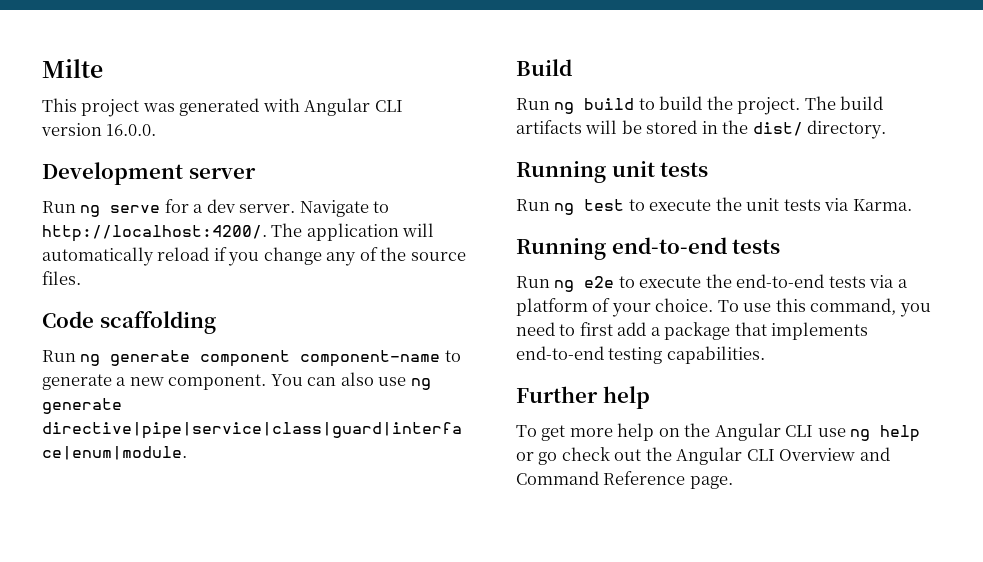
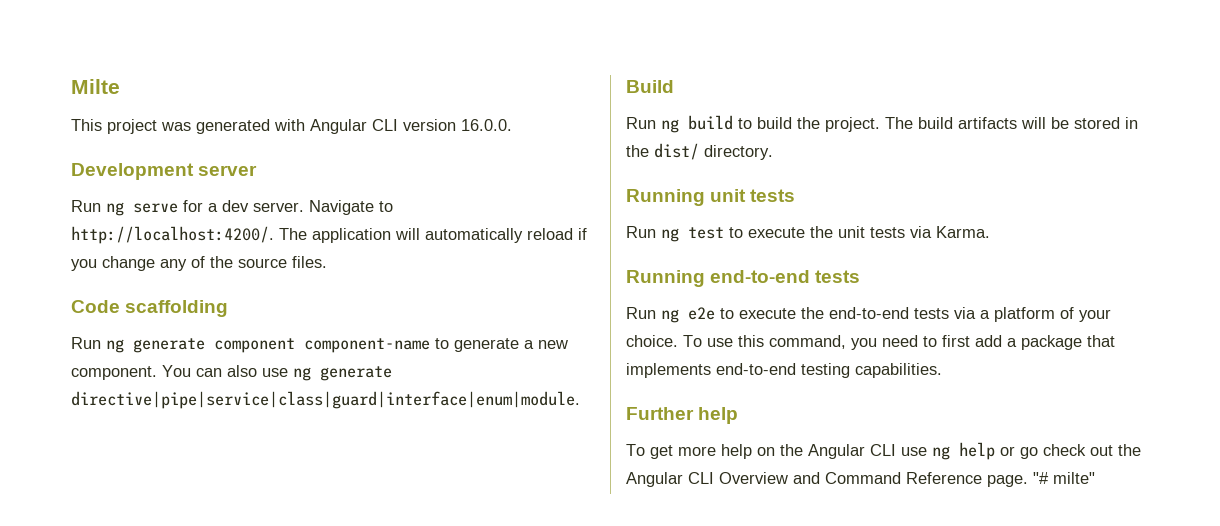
+ "# milte"

